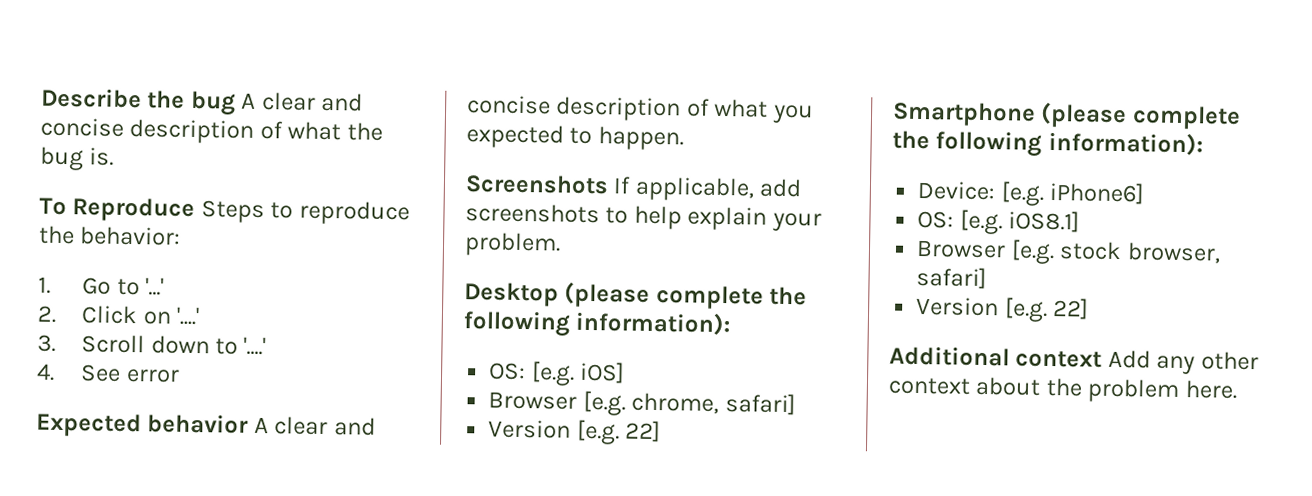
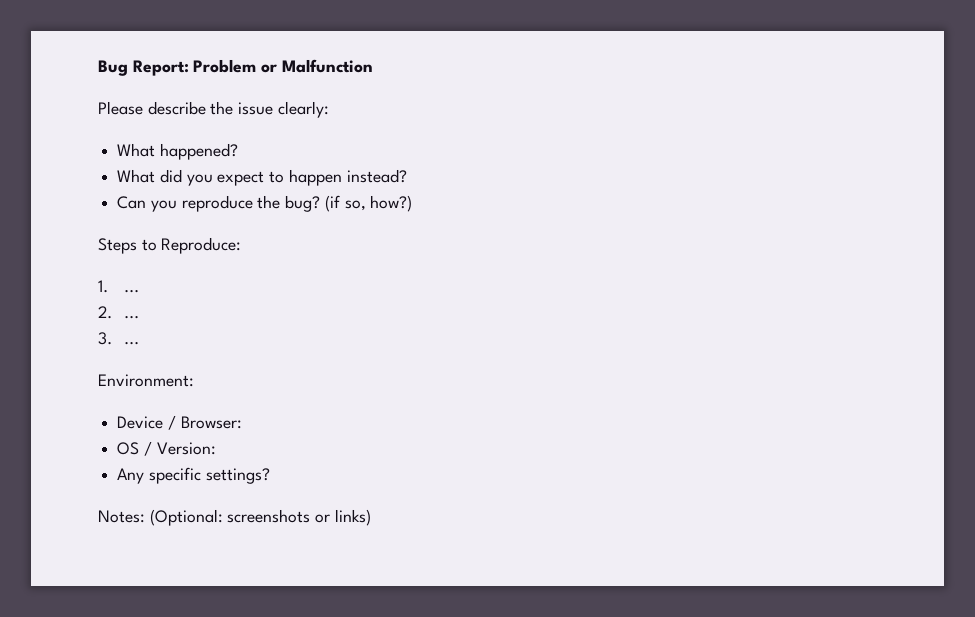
- Describe the bug A clear and concise description of what the bug is.
- To Reproduce Steps to reproduce the behavior:
- 1. Go to '...'
- 2. Click on '....'
- 3. Scroll down to '....'
- 4. See error
- Expected behavior A clear and concise description of what you expected to happen.
- Screenshots If applicable, add screenshots to help explain your problem.
- Desktop (please complete the following information):
- OS: [e.g. iOS]
- Browser [e.g. chrome, safari]
- Version [e.g. 22]
- Smartphone (please complete the following information):
- Device: [e.g. iPhone6]
- OS: [e.g. iOS8.1]
- Browser [e.g. stock browser, safari]
- Version [e.g. 22]
- Additional context Add any other context about the problem here.
+ Bug Report: Problem or Malfunction
+ Please describe the issue clearly:
+ What happened?
+ What did you expect to happen instead?
+ Can you reproduce the bug? (if so, how?)
+ Steps to Reproduce:
+ 1. ...
+ 2. ...
+ 3. ...
+ Environment:
+ Device / Browser:
+ OS / Version:
+ Any specific settings?
+ Notes: (Optional: screenshots or links)

